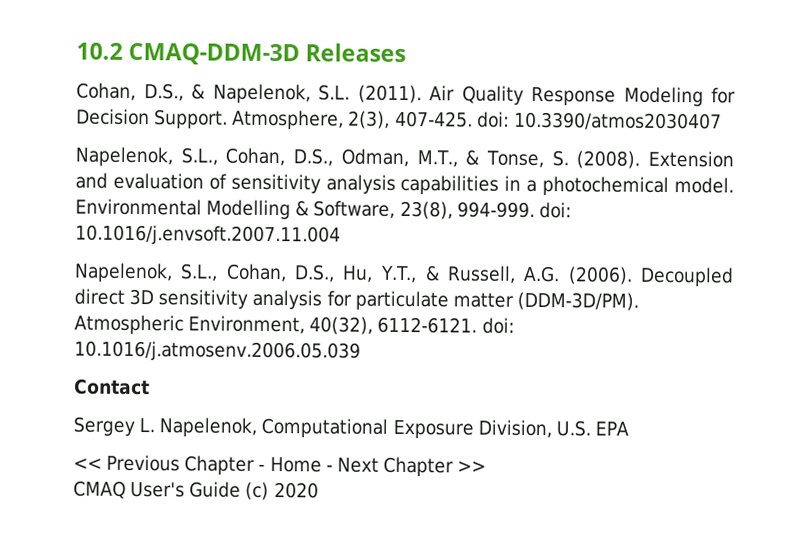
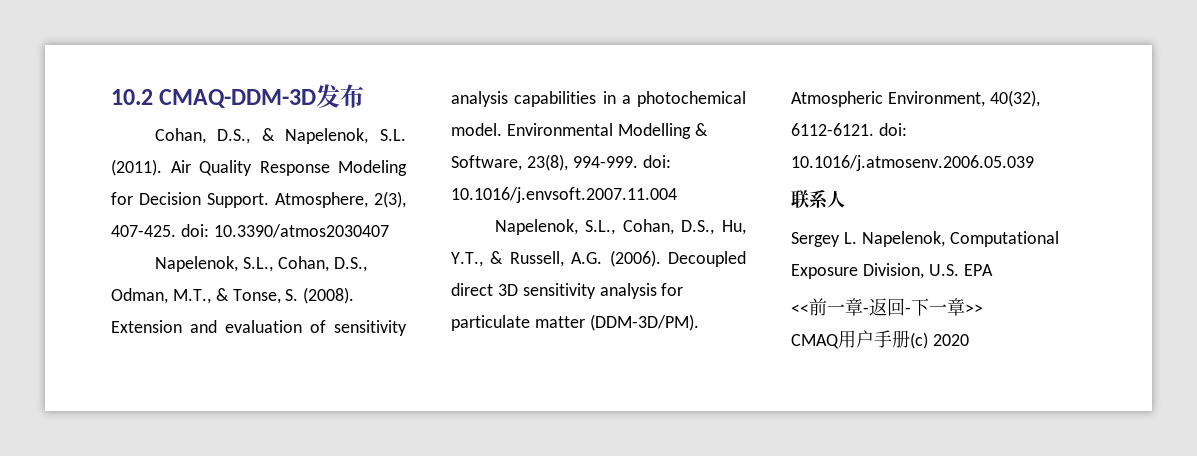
- 10.2 CMAQ-DDM-3D Releases
+ 10.2 CMAQ-DDM-3D发布
- Contact
+ 联系人
- << Previous Chapter - Home - Next Chapter >>
+ <<前一章-返回-下一章>>
- CMAQ User's Guide (c) 2020
+ CMAQ用户手册(c) 2020

